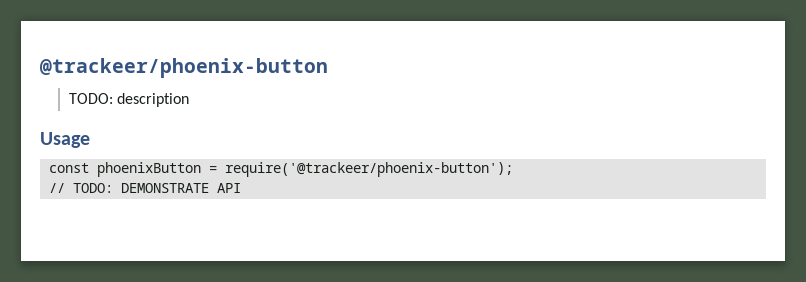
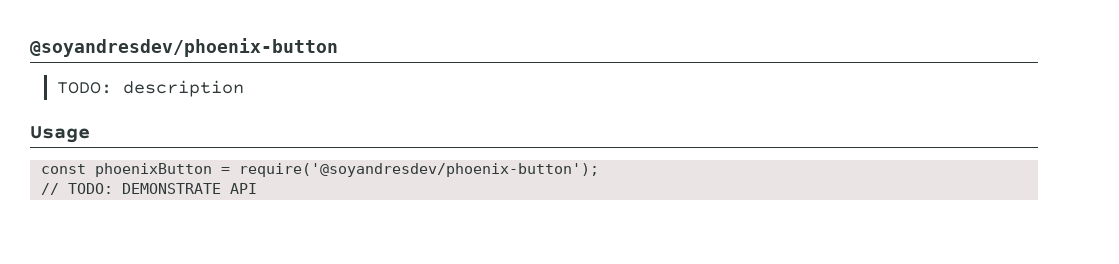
- @trackeer/phoenix-button
+ @soyandresdev/phoenix-button
- const phoenixButton = require('@trackeer/phoenix-button');
+ const phoenixButton = require('@soyandresdev/phoenix-button');

